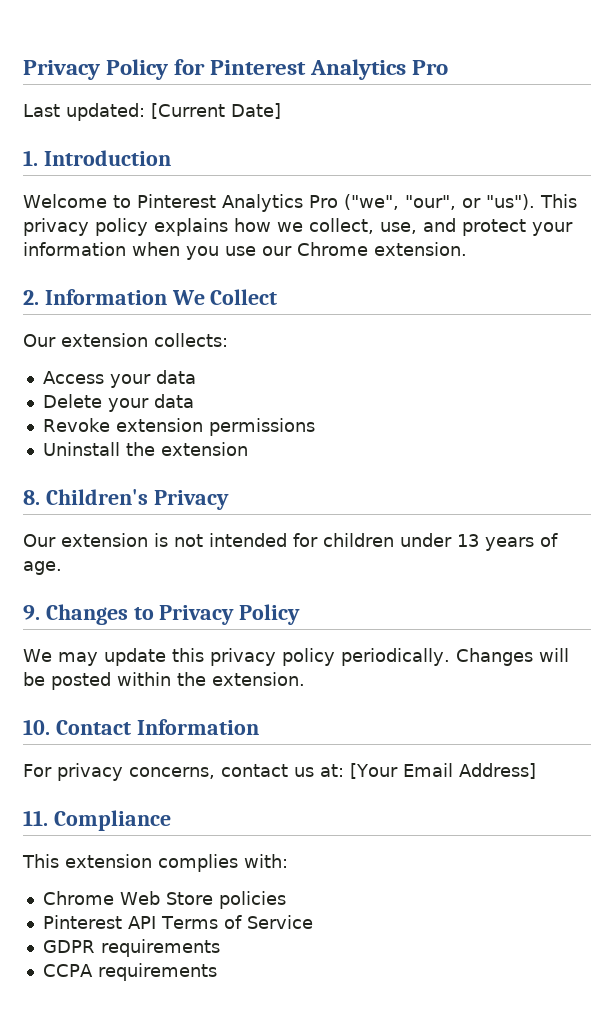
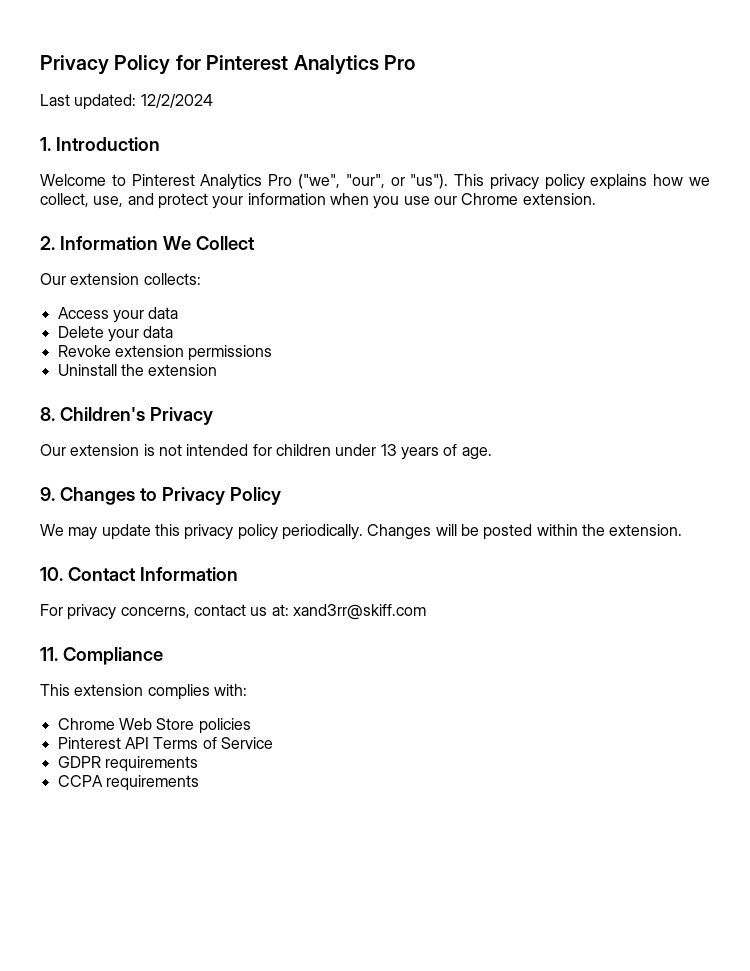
- Last updated: [Current Date]
+ Last updated: 12/2/2024
- For privacy concerns, contact us at: [Your Email Address]
+ For privacy concerns, contact us at: xand3rr@skiff.com

